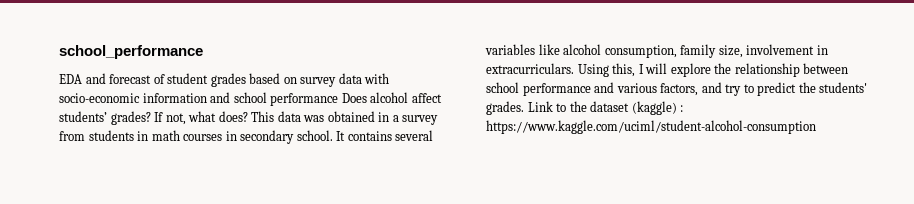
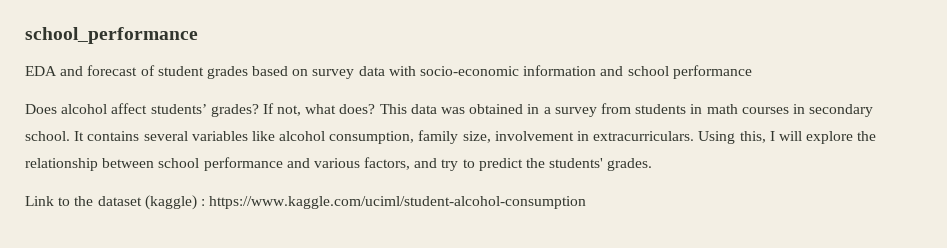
- EDA and forecast of student grades based on survey data with socio-economic information and school performance Does alcohol affect students’ grades?
+ EDA and forecast of student grades based on survey data with socio-economic information and school performance
+ Does alcohol affect students’ grades?
- Using this, I will explore the relationship between school performance and various factors, and try to predict the students' grades. Link to the dataset (kaggle) : https://www.kaggle.com/uciml/student-alcohol-consumption
+ Using this, I will explore the relationship between school performance and various factors, and try to predict the students' grades.
+ Link to the dataset (kaggle) : https://www.kaggle.com/uciml/student-alcohol-consumption

